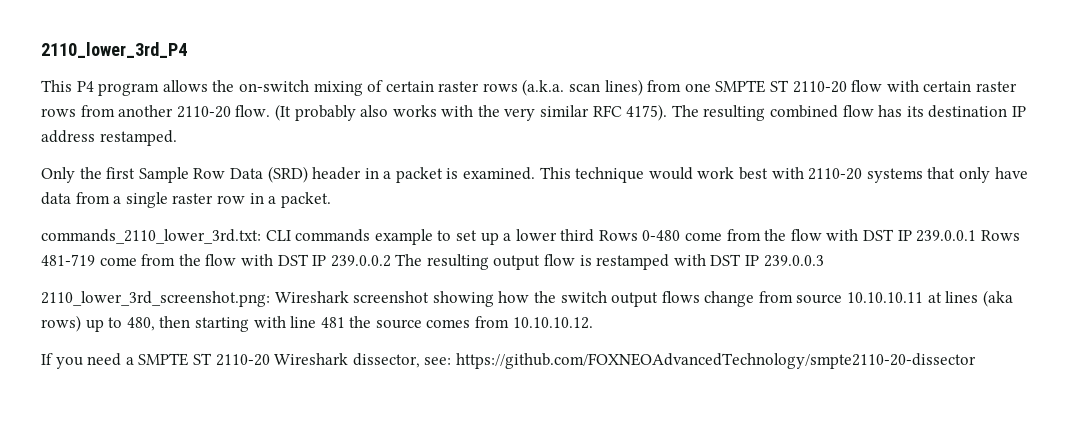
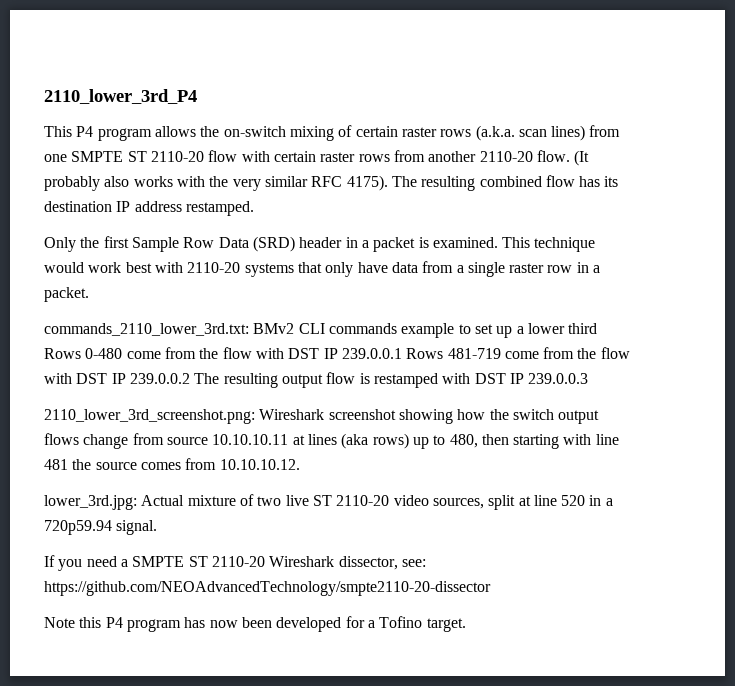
- commands_2110_lower_3rd.txt: CLI commands example to set up a lower third Rows 0-480 come from the flow with DST IP 239.0.0.1 Rows 481-719 come from the flow with DST IP 239.0.0.2 The resulting output flow is restamped with DST IP 239.0.0.3
+ commands_2110_lower_3rd.txt: BMv2 CLI commands example to set up a lower third Rows 0-480 come from the flow with DST IP 239.0.0.1 Rows 481-719 come from the flow with DST IP 239.0.0.2 The resulting output flow is restamped with DST IP 239.0.0.3
+ lower_3rd.jpg: Actual mixture of two live ST 2110-20 video sources, split at line 520 in a 720p59.94 signal.
- If you need a SMPTE ST 2110-20 Wireshark dissector, see: https://github.com/FOXNEOAdvancedTechnology/smpte2110-20-dissector
+ If you need a SMPTE ST 2110-20 Wireshark dissector, see: https://github.com/NEOAdvancedTechnology/smpte2110-20-dissector
+ Note this P4 program has now been developed for a Tofino target.

